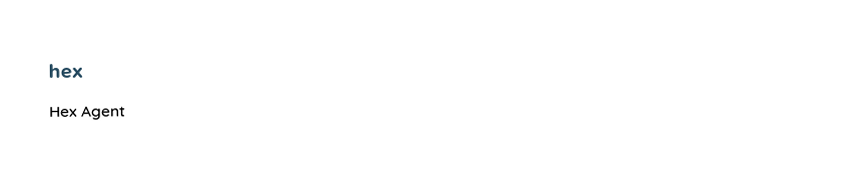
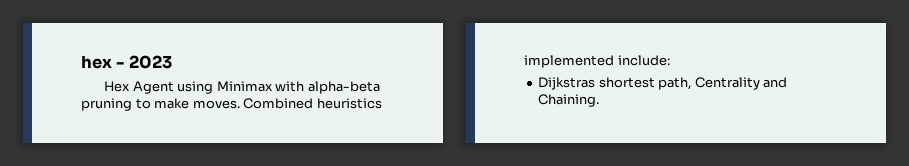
- hex
+ hex - 2023
- Hex Agent
+ Hex Agent using Minimax with alpha-beta pruning to make moves. Combined heuristics implemented include:
+ Dijkstras shortest path, Centrality and Chaining.

